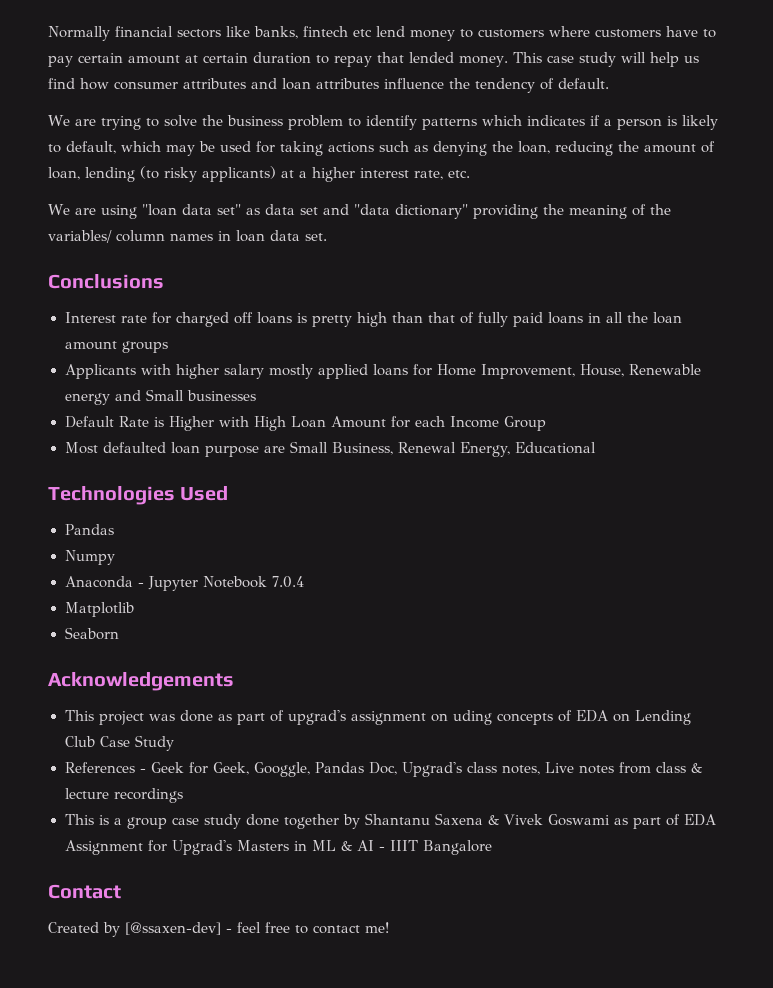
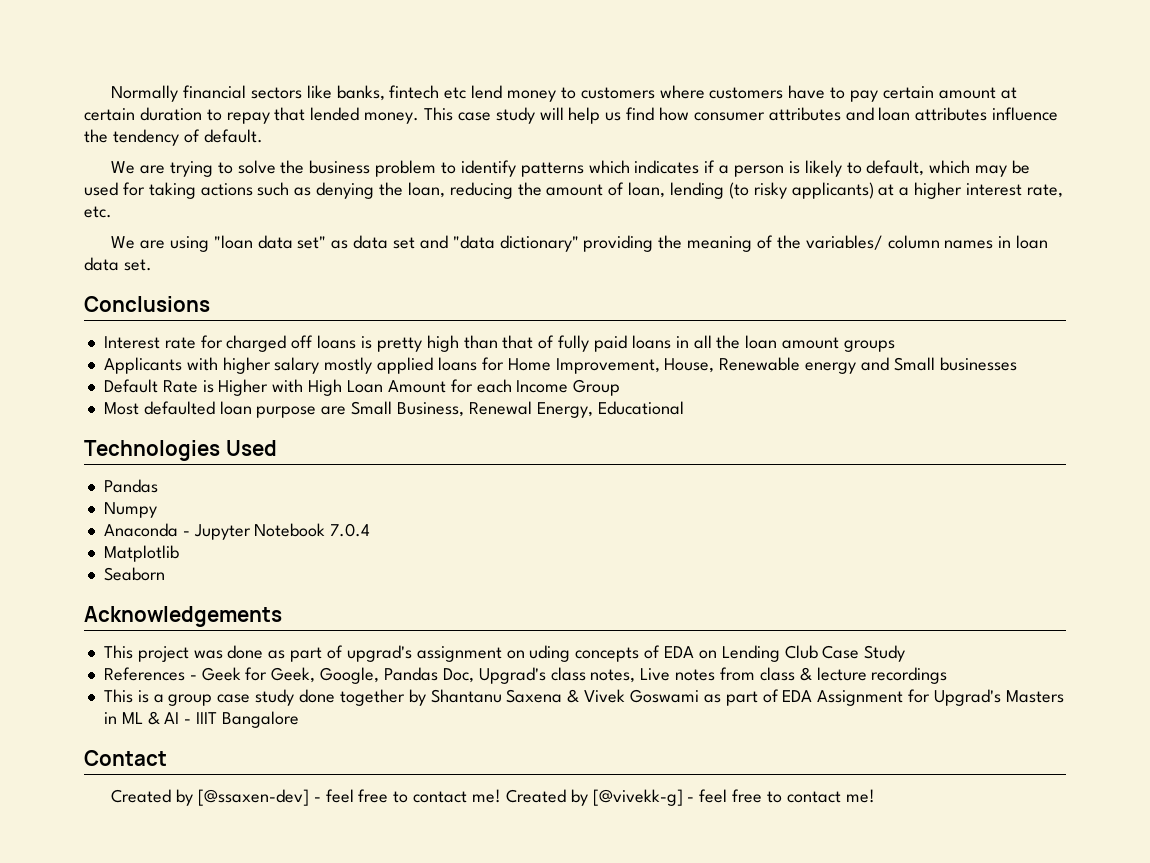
- References - Geek for Geek, Googgle, Pandas Doc, Upgrad's class notes, Live notes from class & lecture recordings
+ References - Geek for Geek, Google, Pandas Doc, Upgrad's class notes, Live notes from class & lecture recordings
+ Created by [@vivekk-g] - feel free to contact me!

